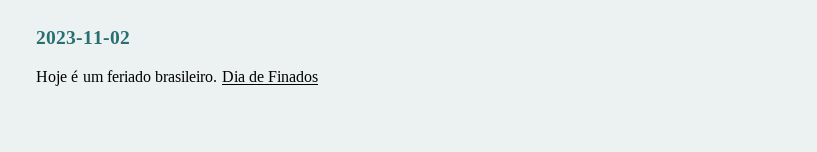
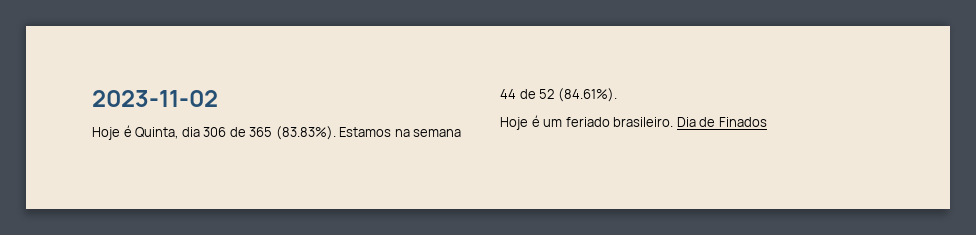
+ Hoje é Quinta, dia 306 de 365 (83.83%). Estamos na semana 44 de 52 (84.61%).

